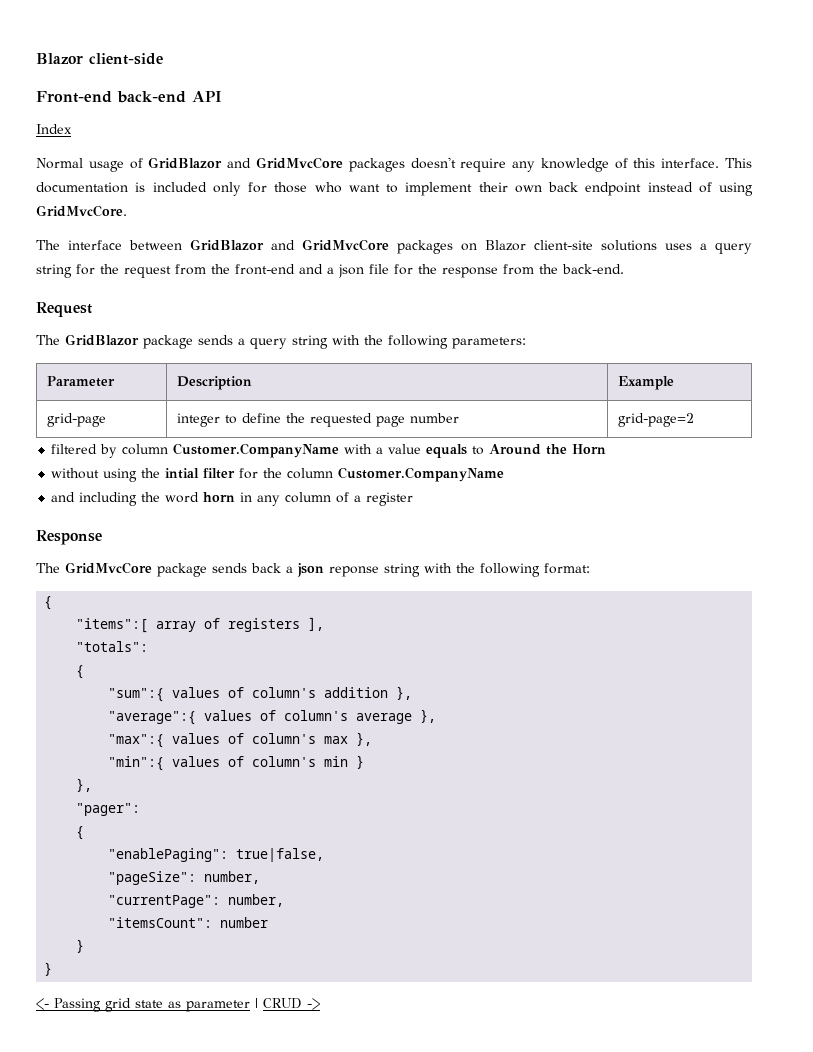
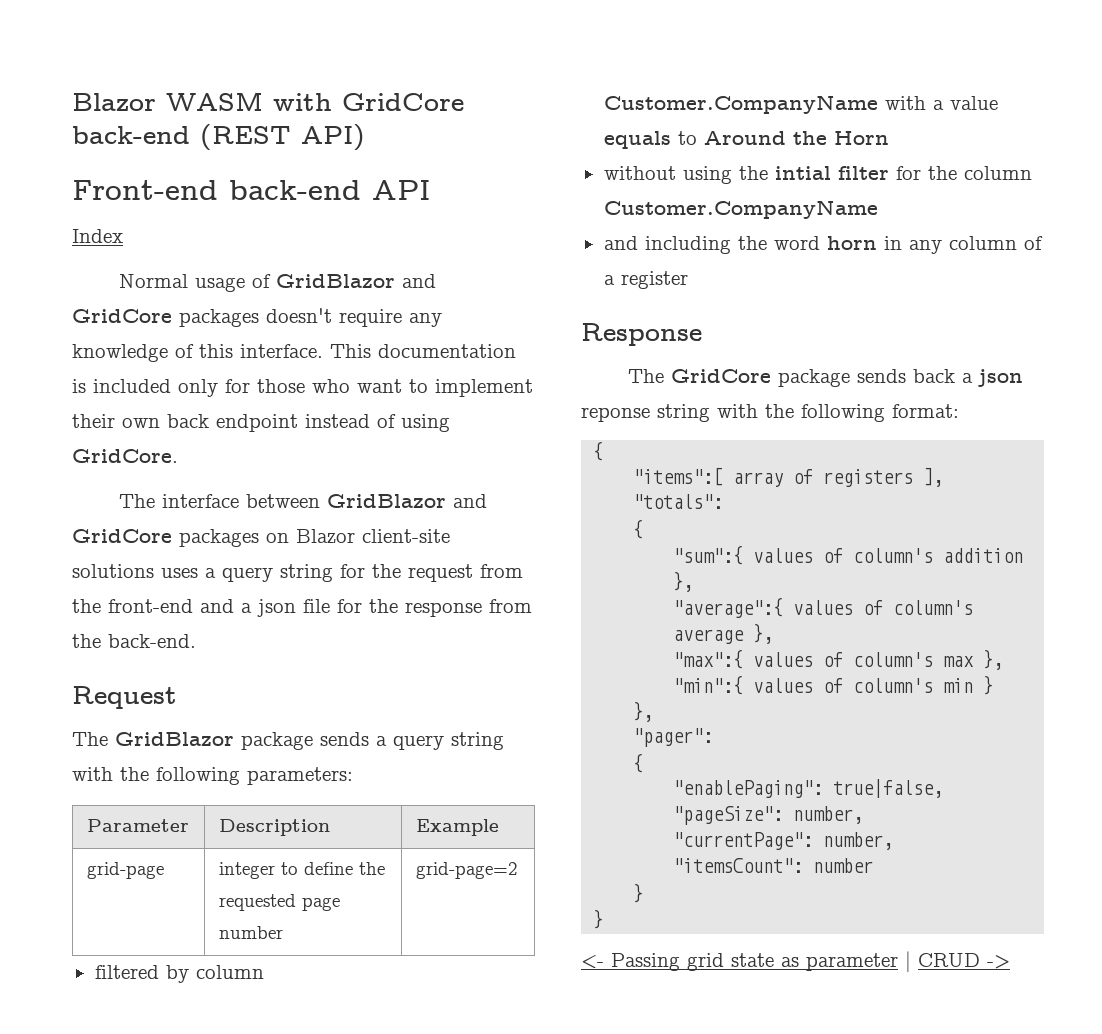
- Blazor client-side
+ Blazor WASM with GridCore back-end (REST API)
- Normal usage of GridBlazor and GridMvcCore packages doesn't require any knowledge of this interface.
+ Normal usage of GridBlazor and GridCore packages doesn't require any knowledge of this interface.
- This documentation is included only for those who want to implement their own back endpoint instead of using GridMvcCore.
+ This documentation is included only for those who want to implement their own back endpoint instead of using GridCore.
- The interface between GridBlazor and GridMvcCore packages on Blazor client-site solutions uses a query string for the request from the front-end and a json file for the response from the back-end.
+ The interface between GridBlazor and GridCore packages on Blazor client-site solutions uses a query string for the request from the front-end and a json file for the response from the back-end.
- The GridMvcCore package sends back a json reponse string with the following format:
+ The GridCore package sends back a json reponse string with the following format:

